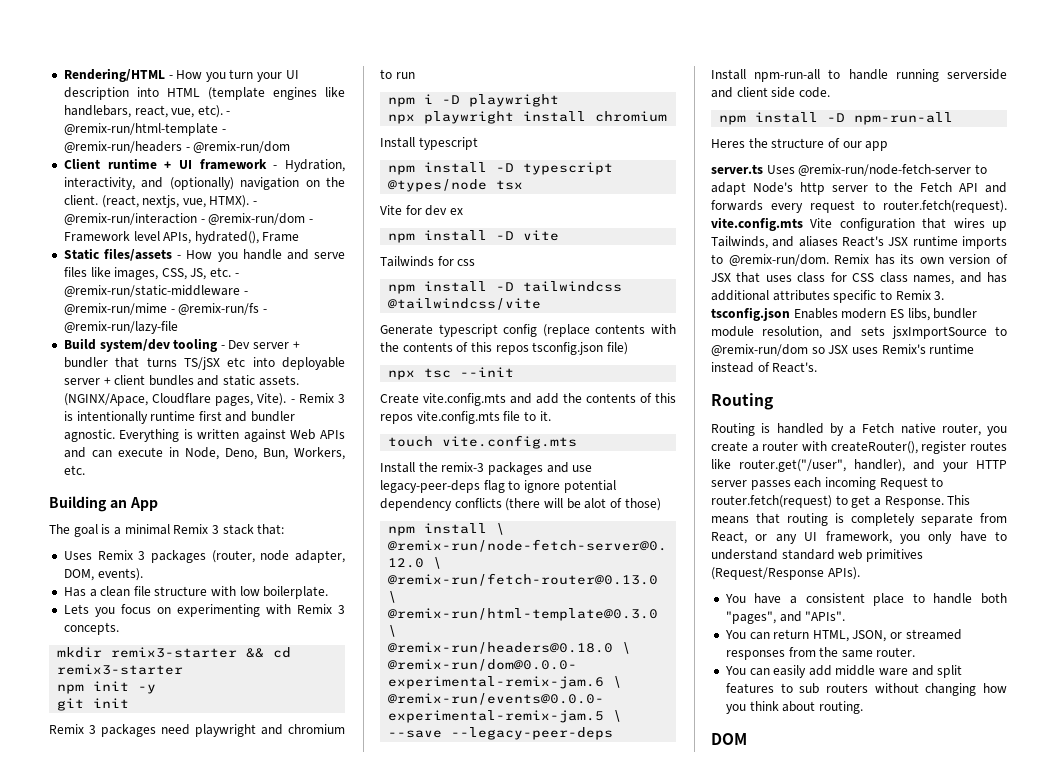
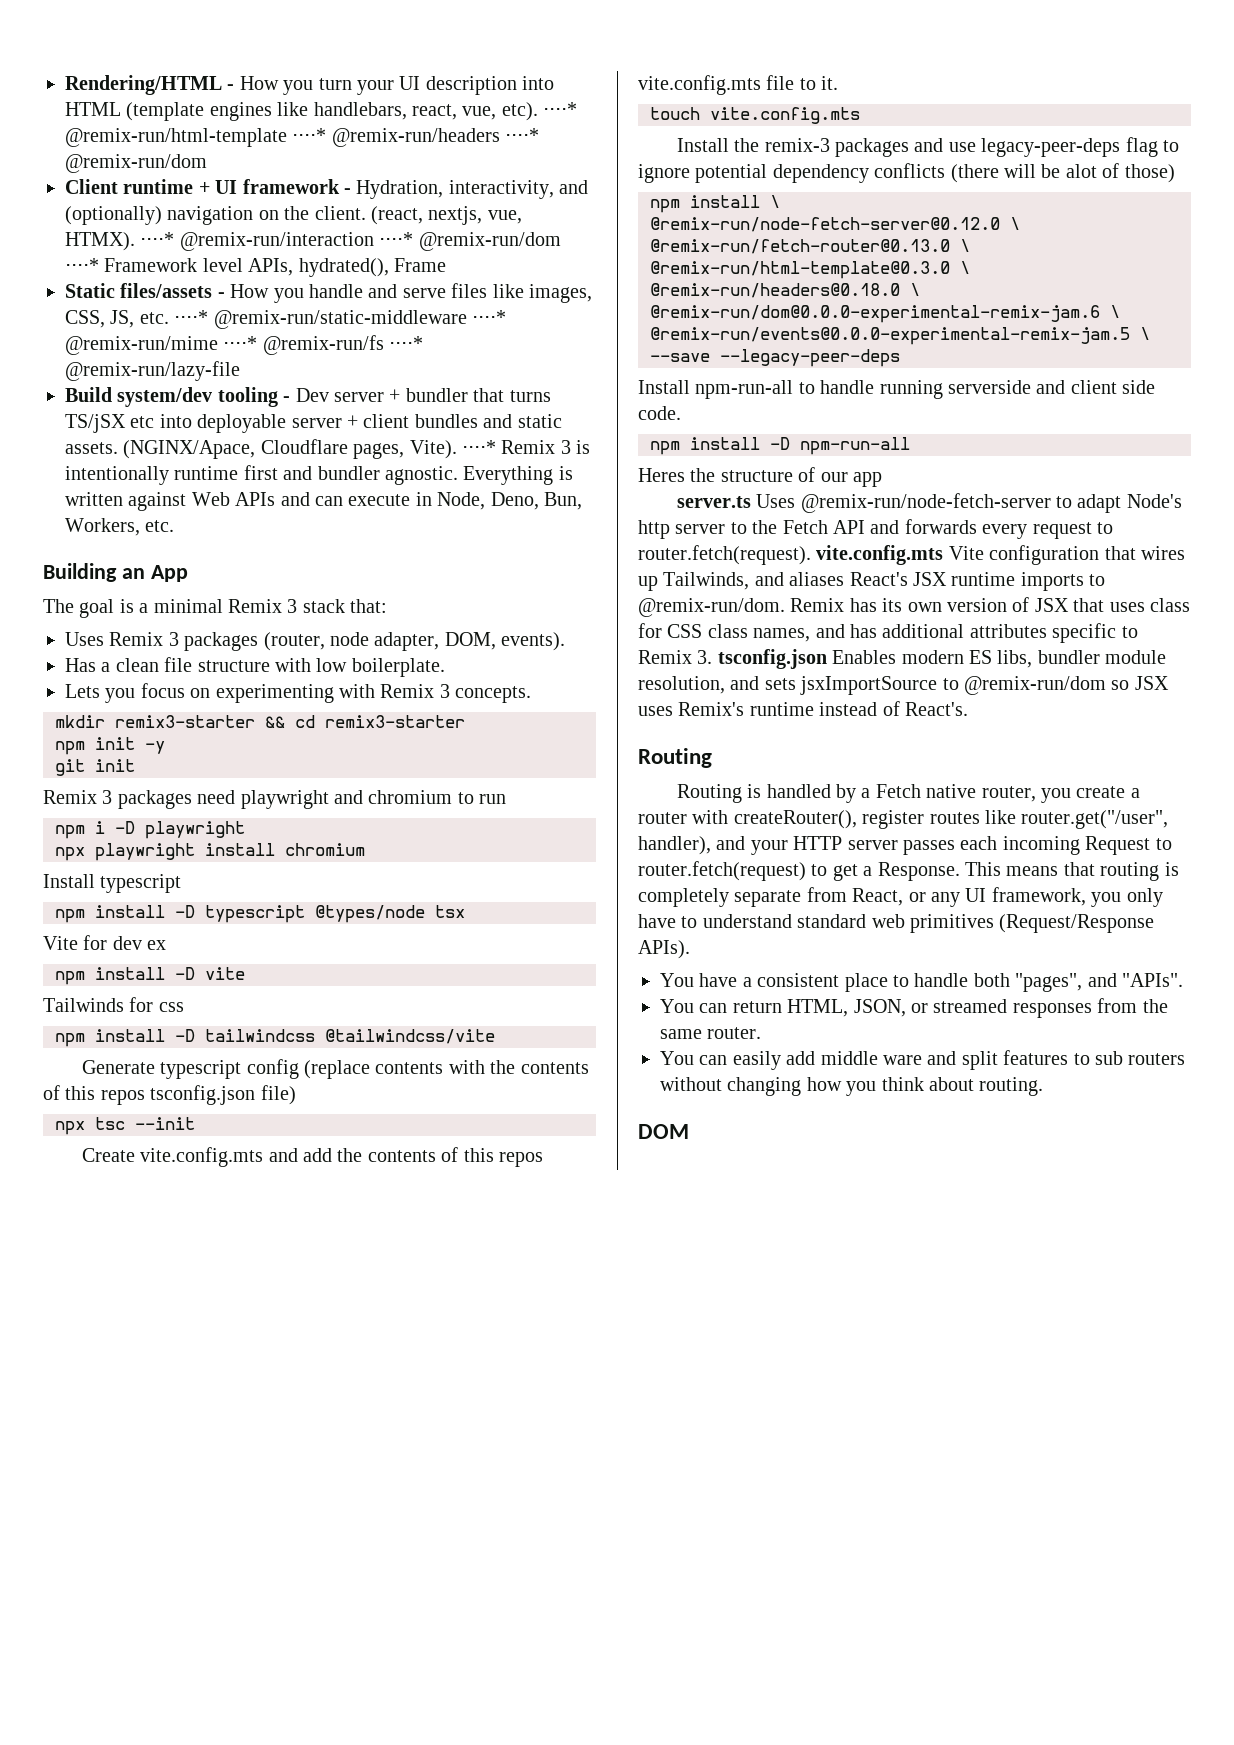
- - @remix-run/html-template - @remix-run/headers - @remix-run/dom
+ ⋅⋅⋅⋅* @remix-run/html-template ⋅⋅⋅⋅* @remix-run/headers ⋅⋅⋅⋅* @remix-run/dom
- - @remix-run/interaction - @remix-run/dom - Framework level APIs, hydrated(), Frame
+ ⋅⋅⋅⋅* @remix-run/interaction ⋅⋅⋅⋅* @remix-run/dom ⋅⋅⋅⋅* Framework level APIs, hydrated(), Frame
- Static files/assets - How you handle and serve files like images, CSS, JS, etc. - @remix-run/static-middleware - @remix-run/mime - @remix-run/fs - @remix-run/lazy-file
+ Static files/assets - How you handle and serve files like images, CSS, JS, etc. ⋅⋅⋅⋅* @remix-run/static-middleware ⋅⋅⋅⋅* @remix-run/mime ⋅⋅⋅⋅* @remix-run/fs ⋅⋅⋅⋅* @remix-run/lazy-file
- - Remix 3 is intentionally runtime first and bundler agnostic.
+ ⋅⋅⋅⋅* Remix 3 is intentionally runtime first and bundler agnostic.

